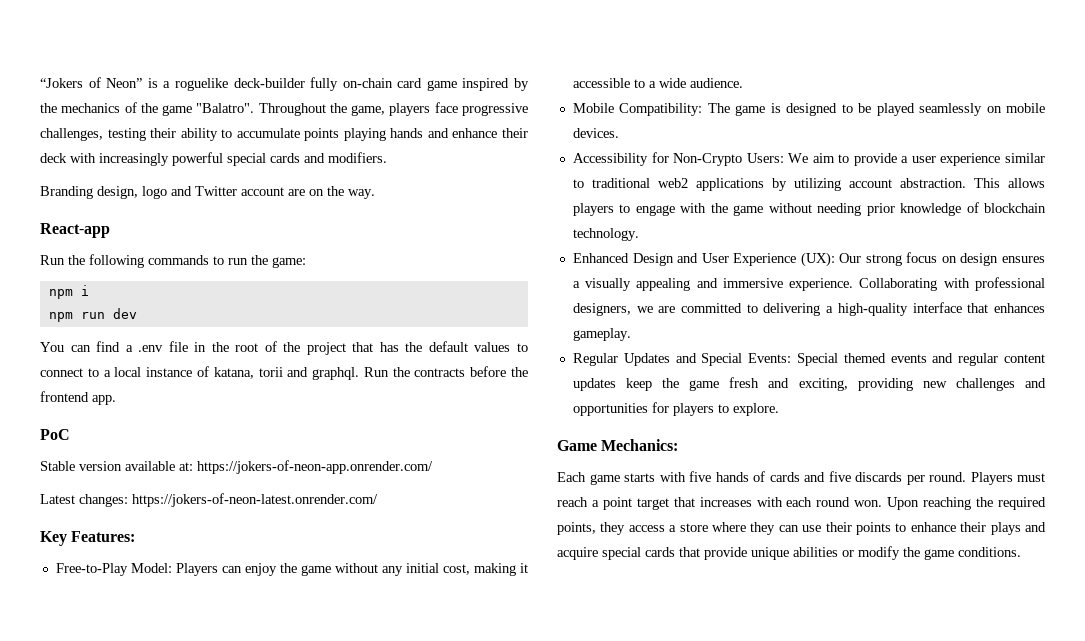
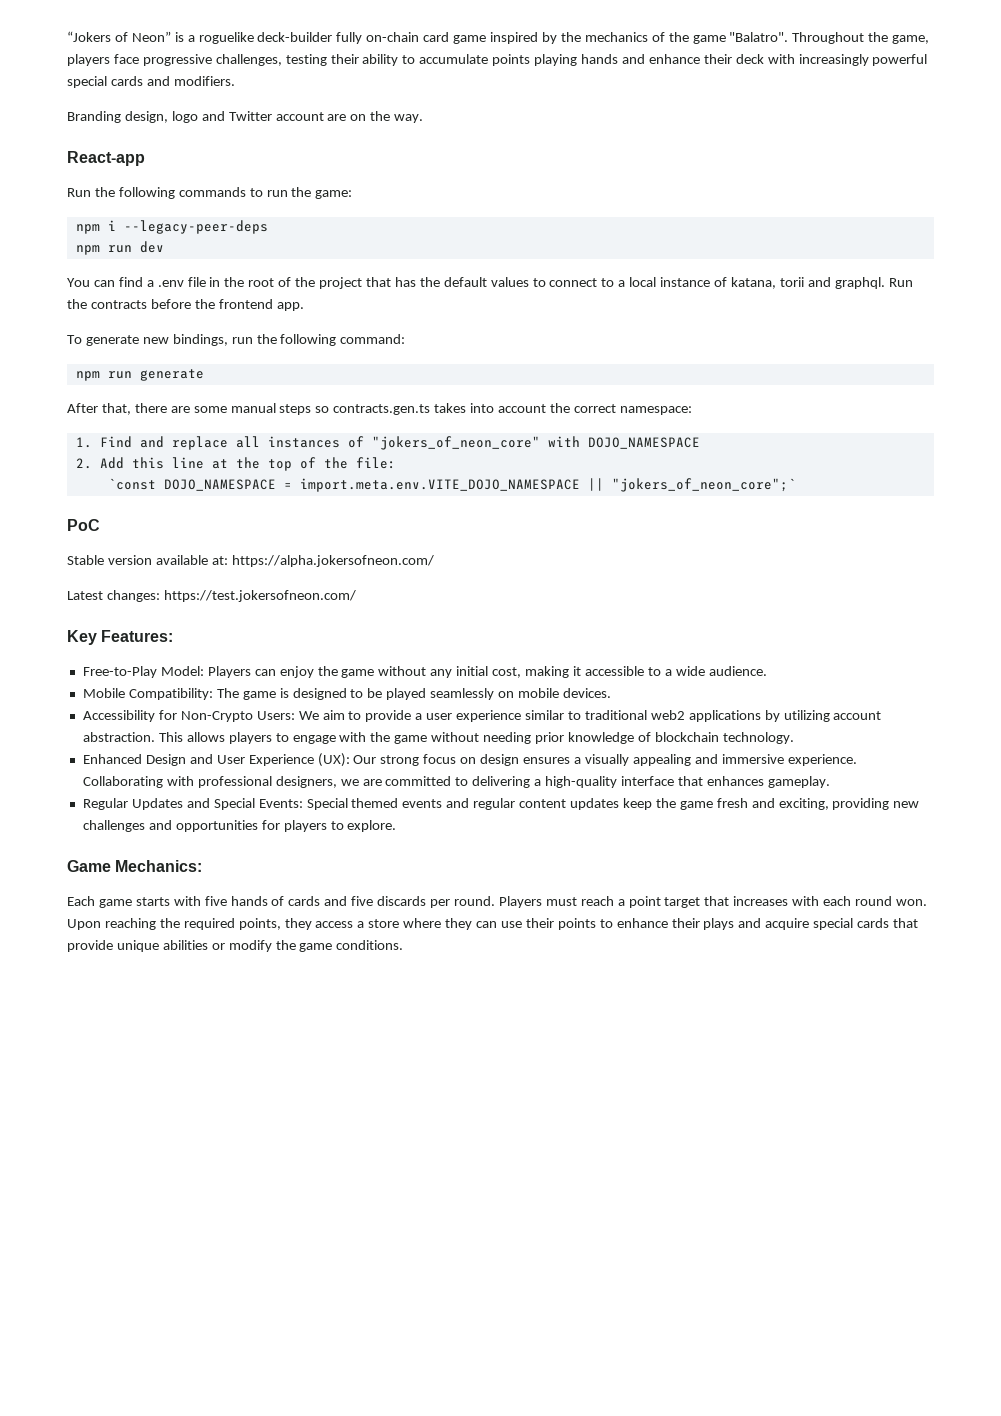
- npm i
+ npm i --legacy-peer-deps
+ To generate new bindings, run the following command:
+ npm run generate
+ After that, there are some manual steps so contracts.gen.ts takes into account the correct namespace:
+ 1. Find and replace all instances of "jokers_of_neon_core" with DOJO_NAMESPACE
+ 2. Add this line at the top of the file:
+ `const DOJO_NAMESPACE = import.meta.env.VITE_DOJO_NAMESPACE || "jokers_of_neon_core";`
- Stable version available at: https://jokers-of-neon-app.onrender.com/
+ Stable version available at: https://alpha.jokersofneon.com/
- Latest changes: https://jokers-of-neon-latest.onrender.com/
+ Latest changes: https://test.jokersofneon.com/

